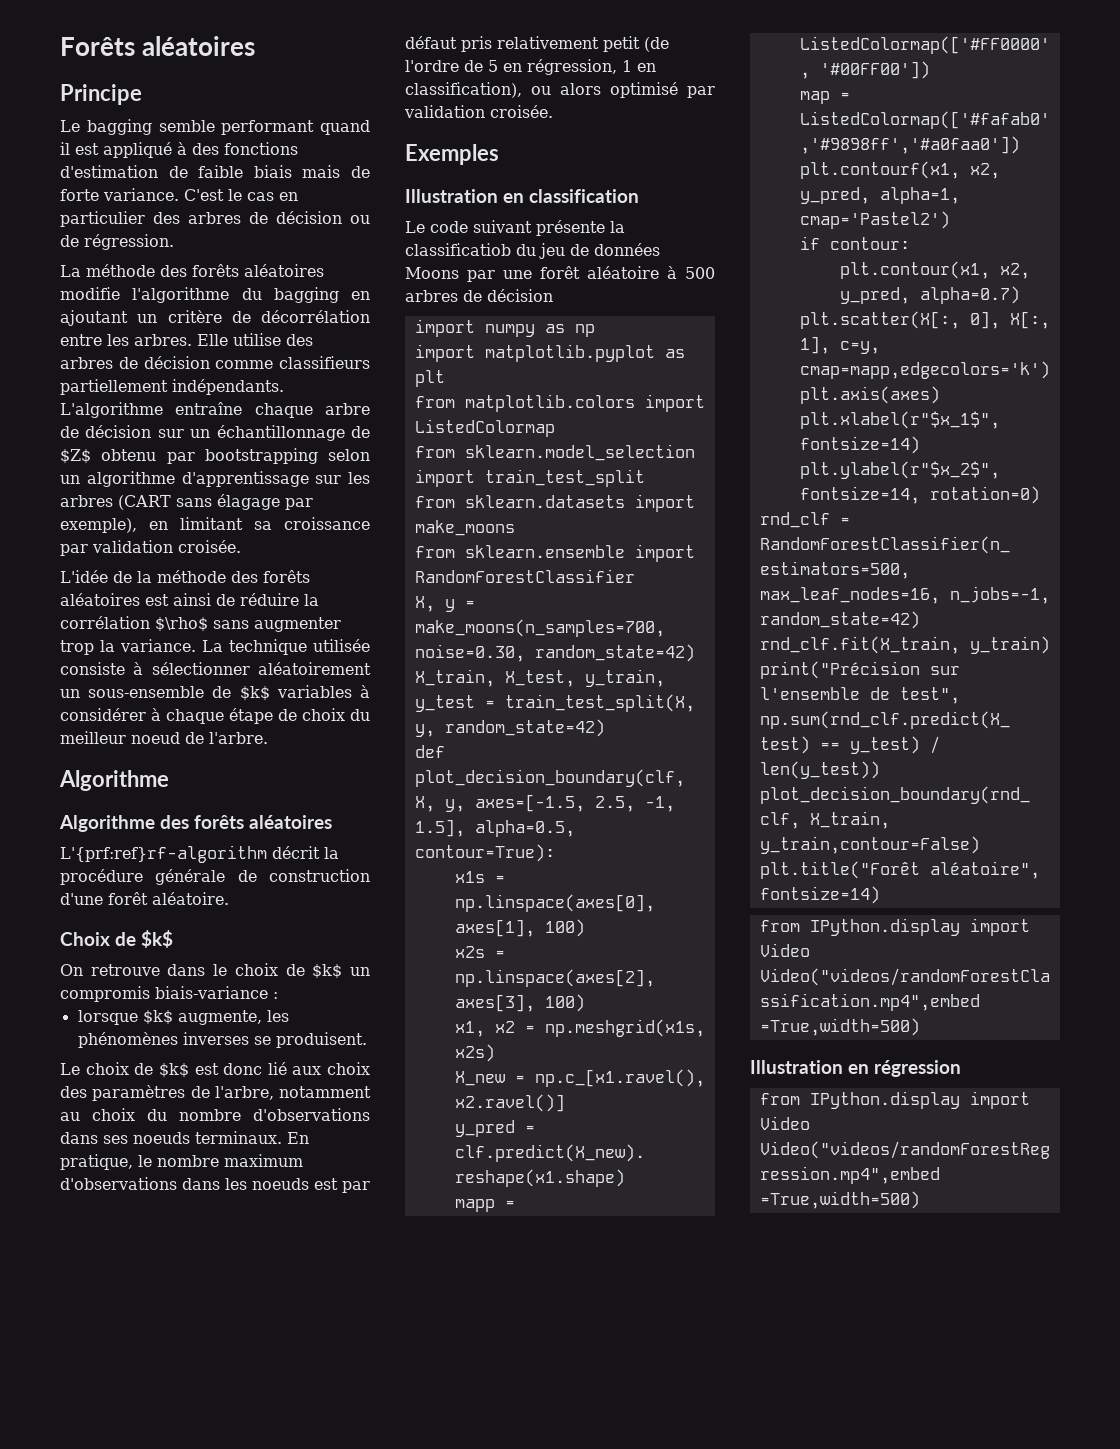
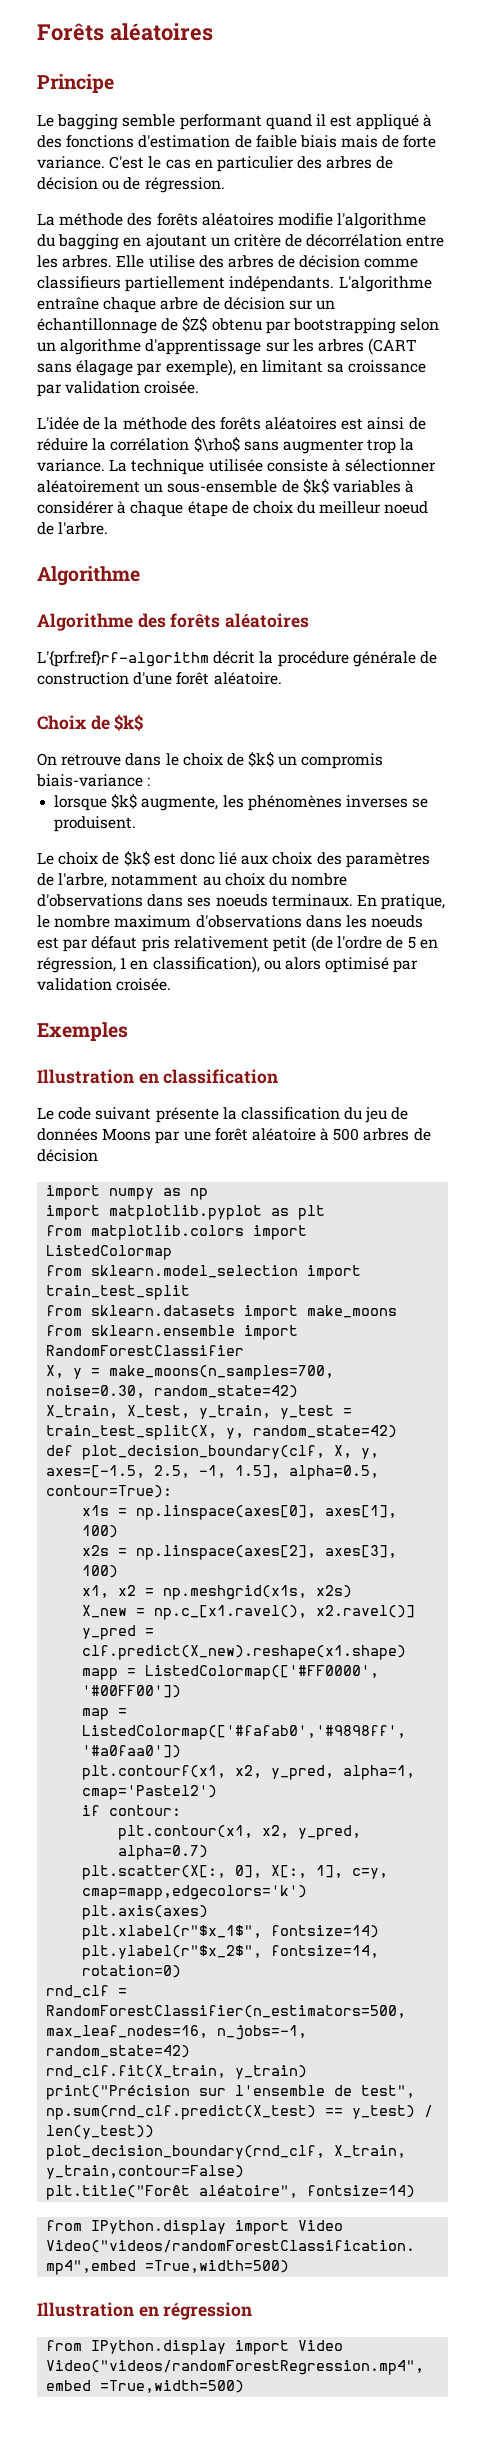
- Le code suivant présente la classificatiob du jeu de données Moons par une forêt aléatoire à 500 arbres de décision
+ Le code suivant présente la classification du jeu de données Moons par une forêt aléatoire à 500 arbres de décision

